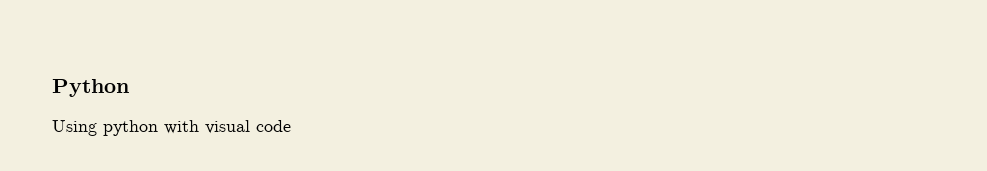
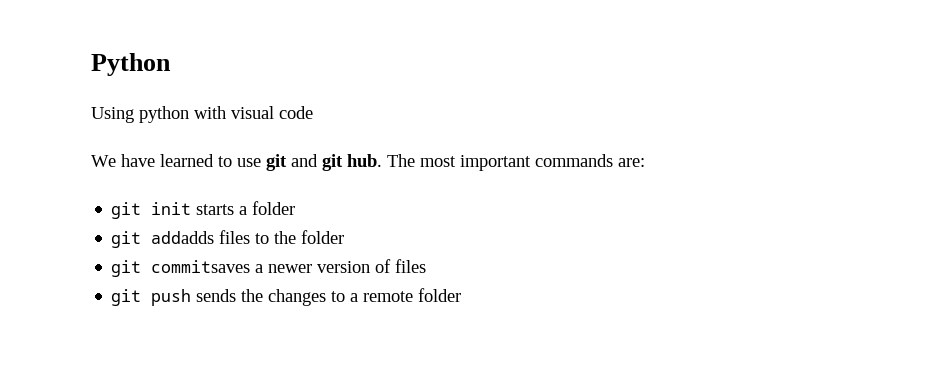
+ We have learned to use git and git hub. The most important commands are:
+ git init starts a folder
+ git addadds files to the folder
+ git commitsaves a newer version of files
+ git push sends the changes to a remote folder

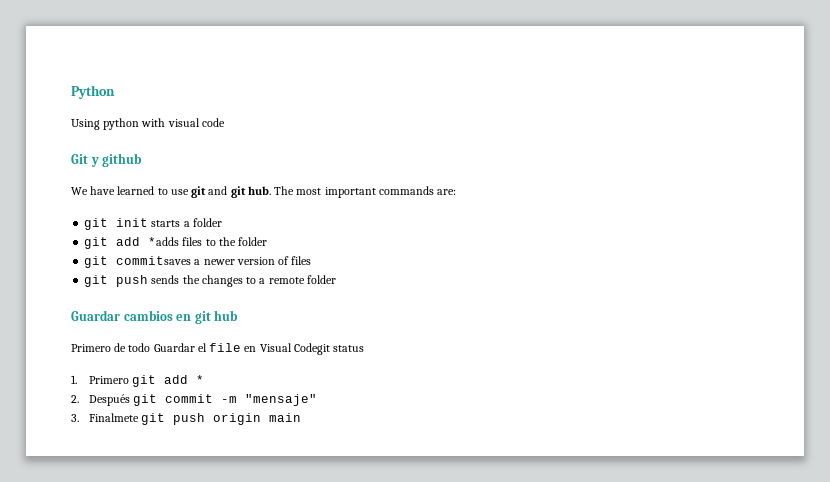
+ Git y github
- git addadds files to the folder
+ git add *adds files to the folder
+ Guardar cambios en git hub
+ Primero de todo Guardar el file en Visual Codegit status
+ 1. Primero git add *
+ 2. Después git commit -m "mensaje"
+ 3. Finalmete git push origin main

